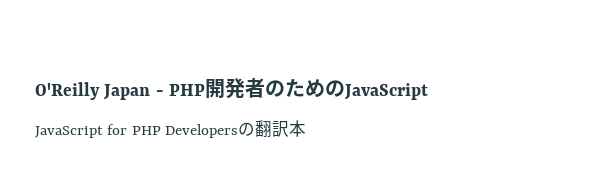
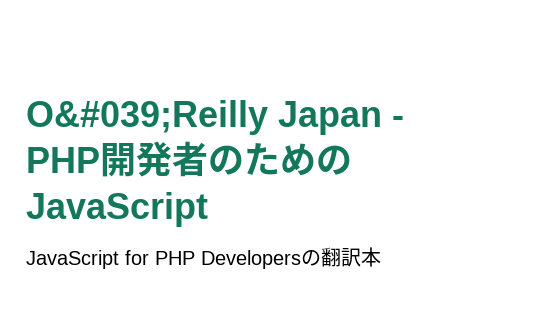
- O'Reilly Japan - PHP開発者のためのJavaScript
+ O&#039;Reilly Japan - PHP開発者のためのJavaScript

